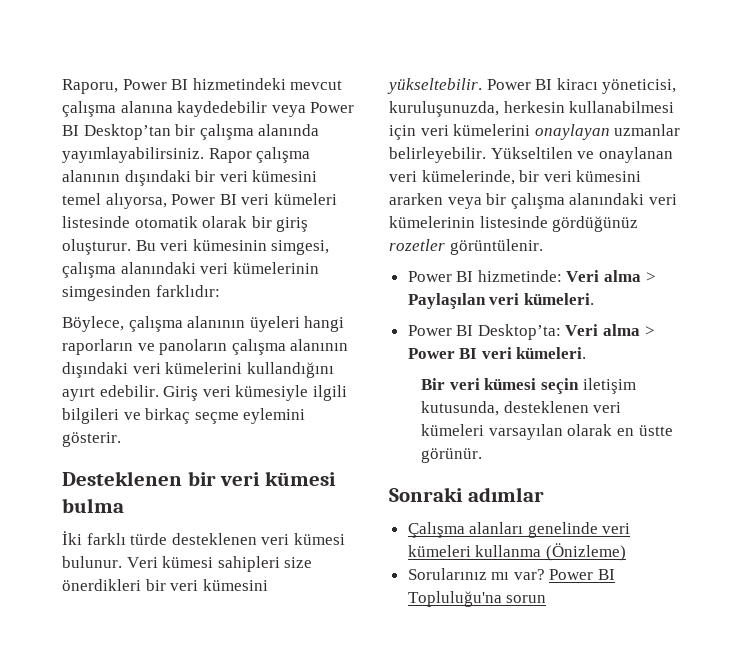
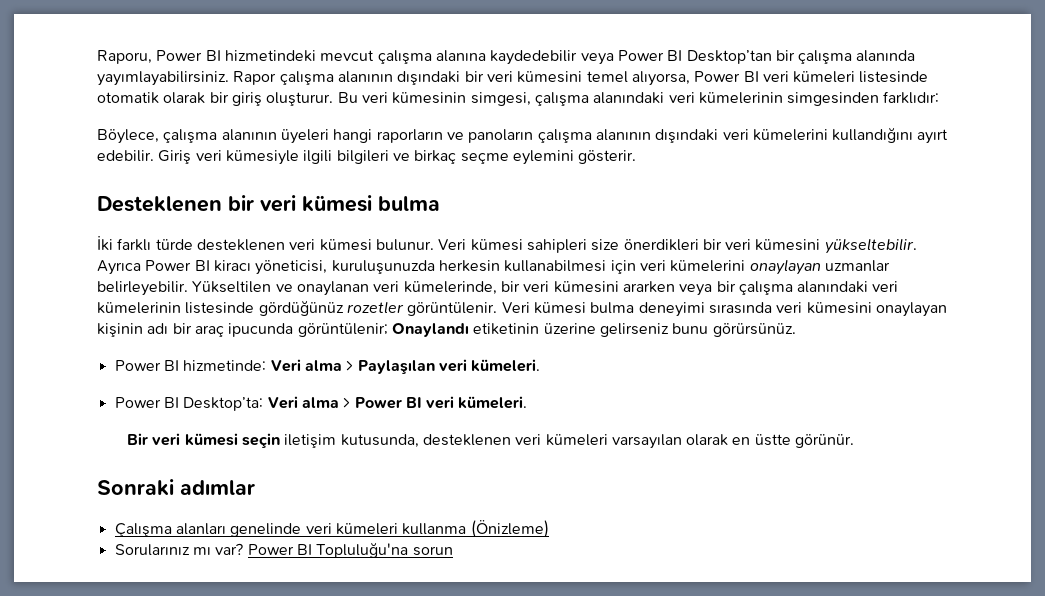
- Power BI kiracı yöneticisi, kuruluşunuzda, herkesin kullanabilmesi için veri kümelerini onaylayan uzmanlar belirleyebilir.
+ Ayrıca Power BI kiracı yöneticisi, kuruluşunuzda herkesin kullanabilmesi için veri kümelerini onaylayan uzmanlar belirleyebilir.
+ Veri kümesi bulma deneyimi sırasında veri kümesini onaylayan kişinin adı bir araç ipucunda görüntülenir; Onaylandı etiketinin üzerine gelirseniz bunu görürsünüz.

